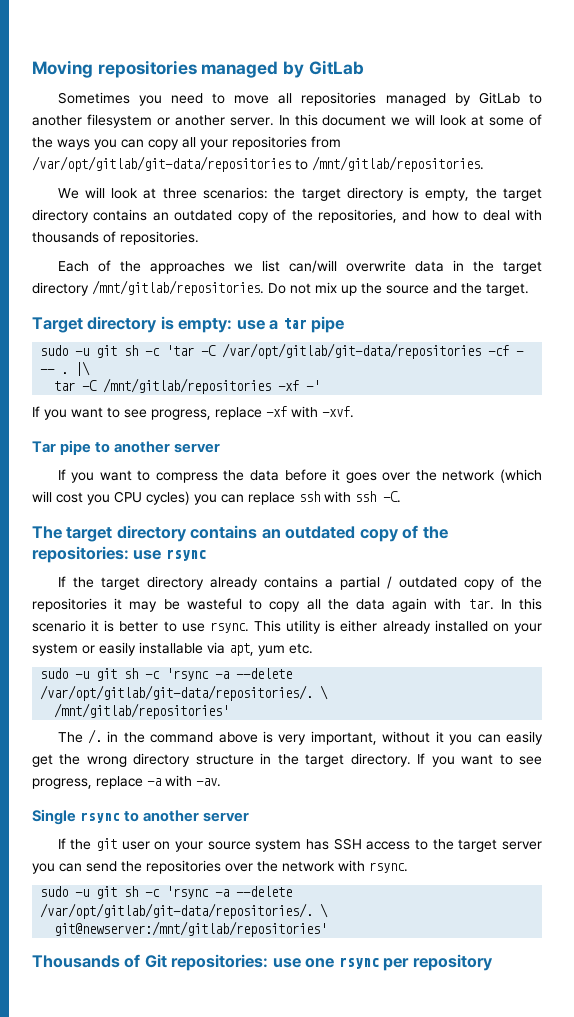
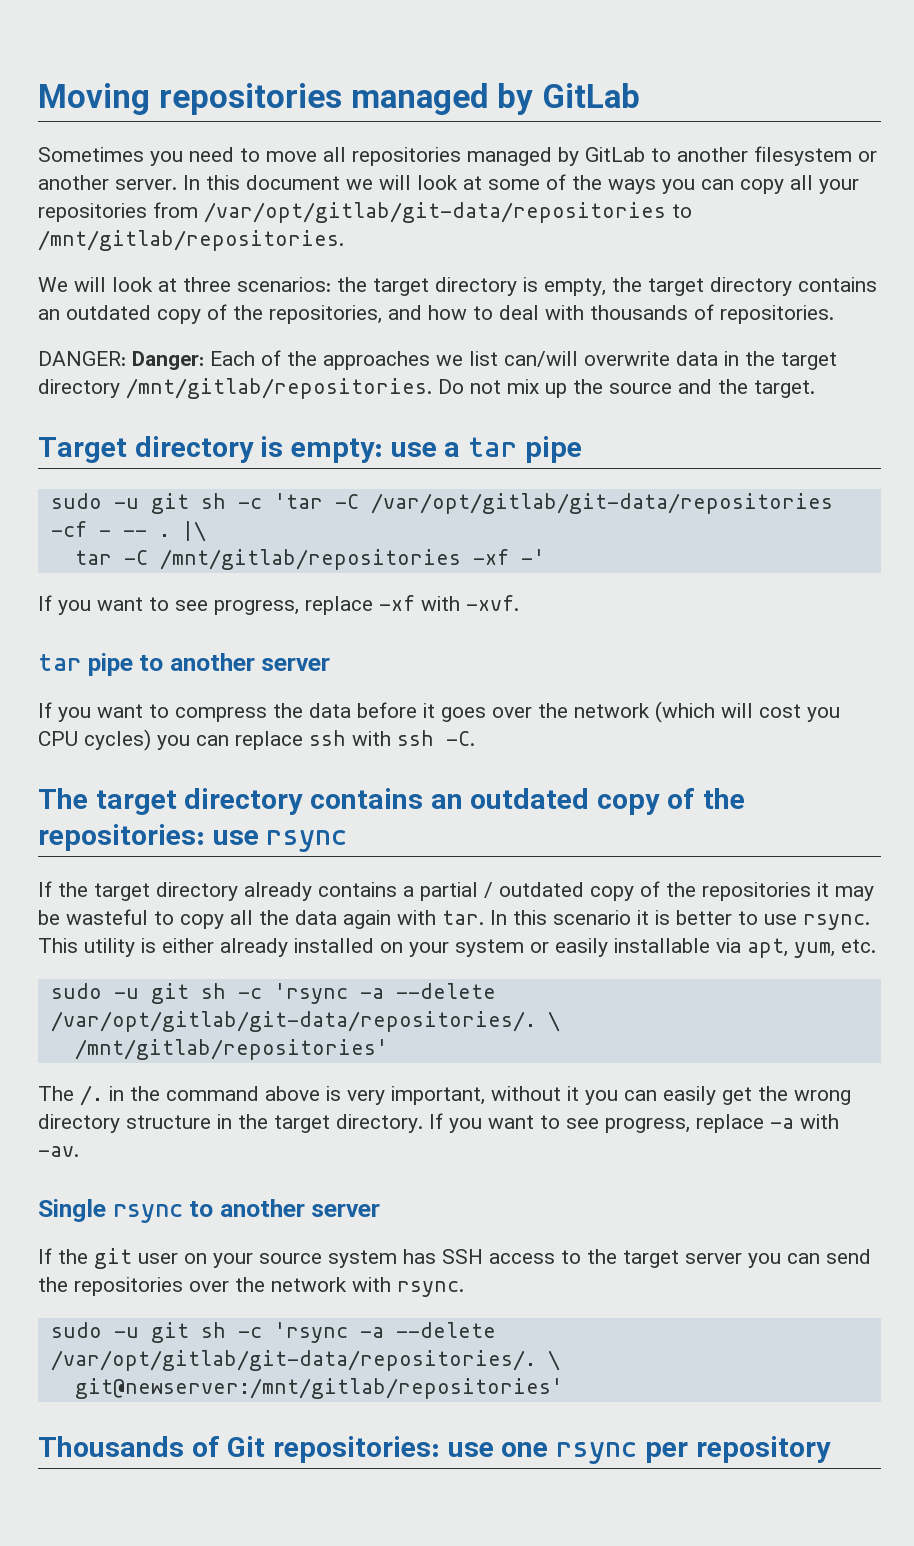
- Each of the approaches we list can/will overwrite data in the target directory /mnt/gitlab/repositories.
+ DANGER: Danger: Each of the approaches we list can/will overwrite data in the target directory /mnt/gitlab/repositories.
- Tar pipe to another server
+ tar pipe to another server
- This utility is either already installed on your system or easily installable via apt, yum etc.
+ This utility is either already installed on your system or easily installable via apt, yum, etc.

